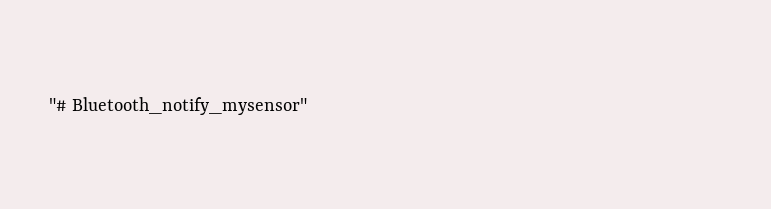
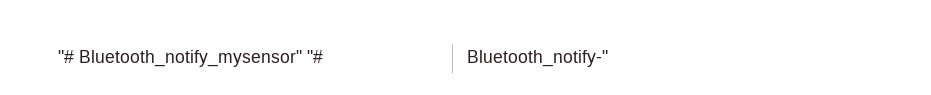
- "# Bluetooth_notify_mysensor"
+ "# Bluetooth_notify_mysensor" "# Bluetooth_notify-"

